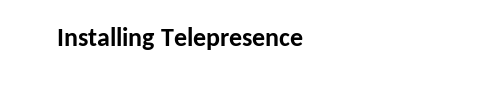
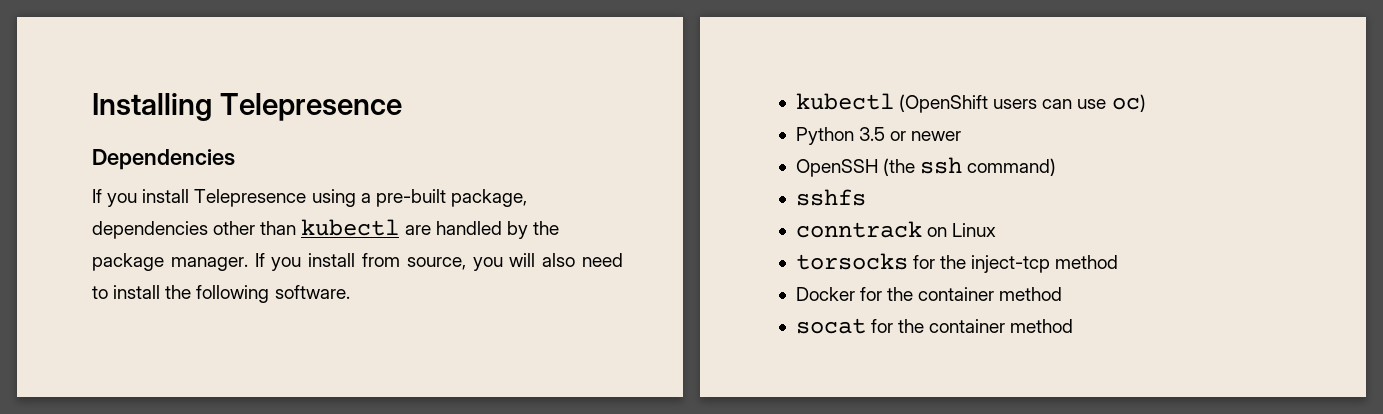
+ Dependencies
+ If you install Telepresence using a pre-built package, dependencies other than kubectl are handled by the package manager. If you install from source, you will also need to install the following software.
+ kubectl (OpenShift users can use oc)
+ Python 3.5 or newer
+ OpenSSH (the ssh command)
+ sshfs
+ conntrack on Linux
+ torsocks for the inject-tcp method
+ Docker for the container method
+ socat for the container method

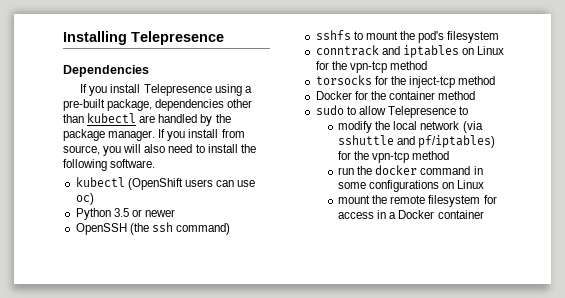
- sshfs
+ sshfs to mount the pod's filesystem
- conntrack on Linux
+ conntrack and iptables on Linux for the vpn-tcp method
- socat for the container method
+ sudo to allow Telepresence to
+ modify the local network (via sshuttle and pf/iptables) for the vpn-tcp method
+ run the docker command in some configurations on Linux
+ mount the remote filesystem for access in a Docker container

